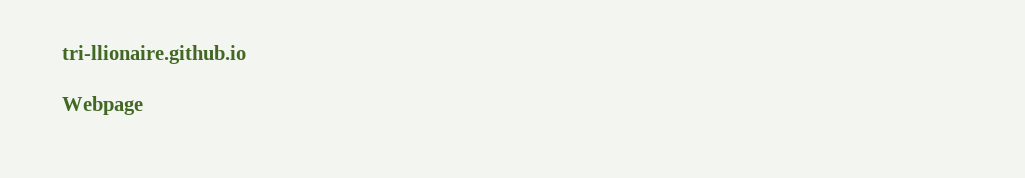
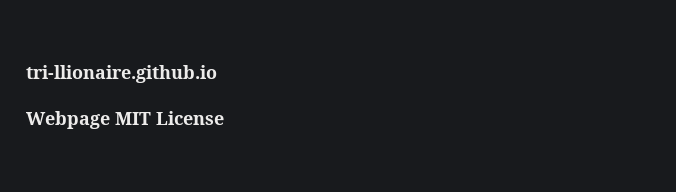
- Webpage
+ Webpage MIT License

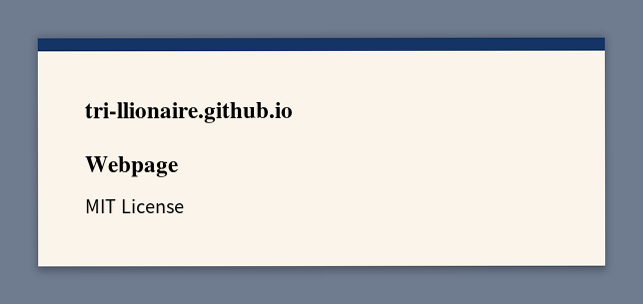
- Webpage MIT License
+ Webpage
+ MIT License

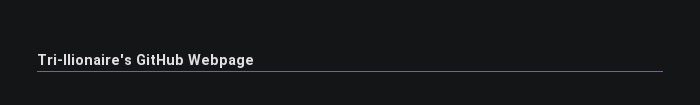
- tri-llionaire.github.io
- Webpage
+ Tri-llionaire's GitHub Webpage
- MIT License

